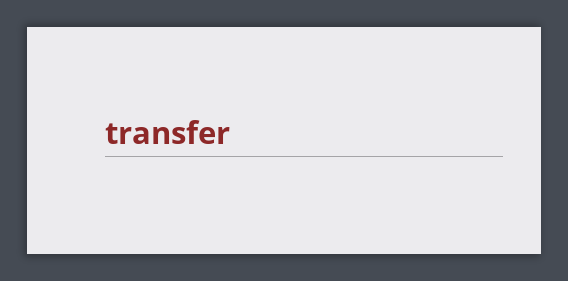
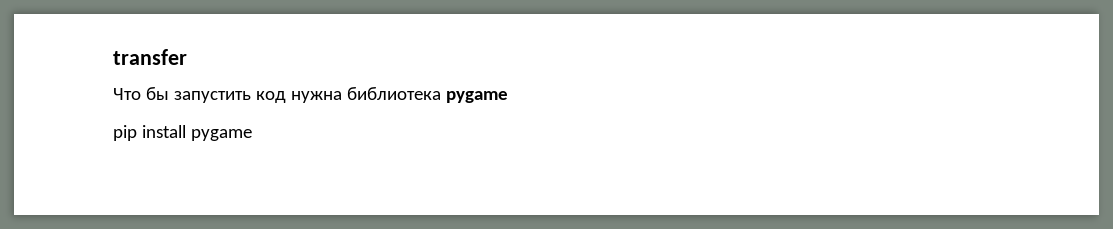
+ Что бы запустить код нужна библиотека pygame
+ pip install pygame

